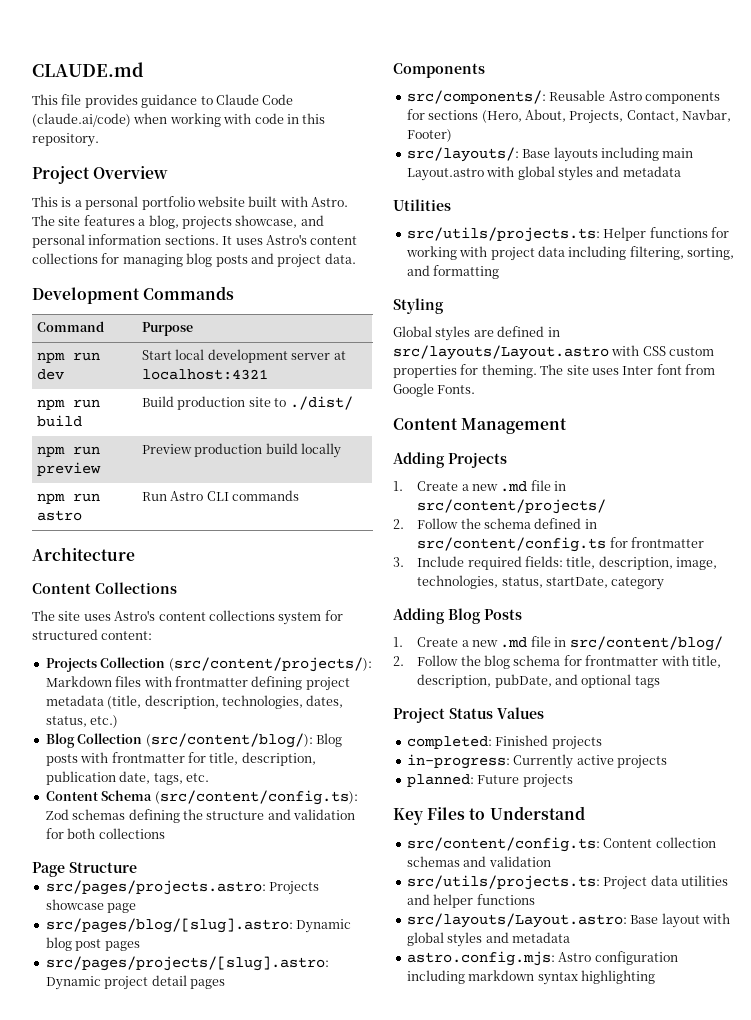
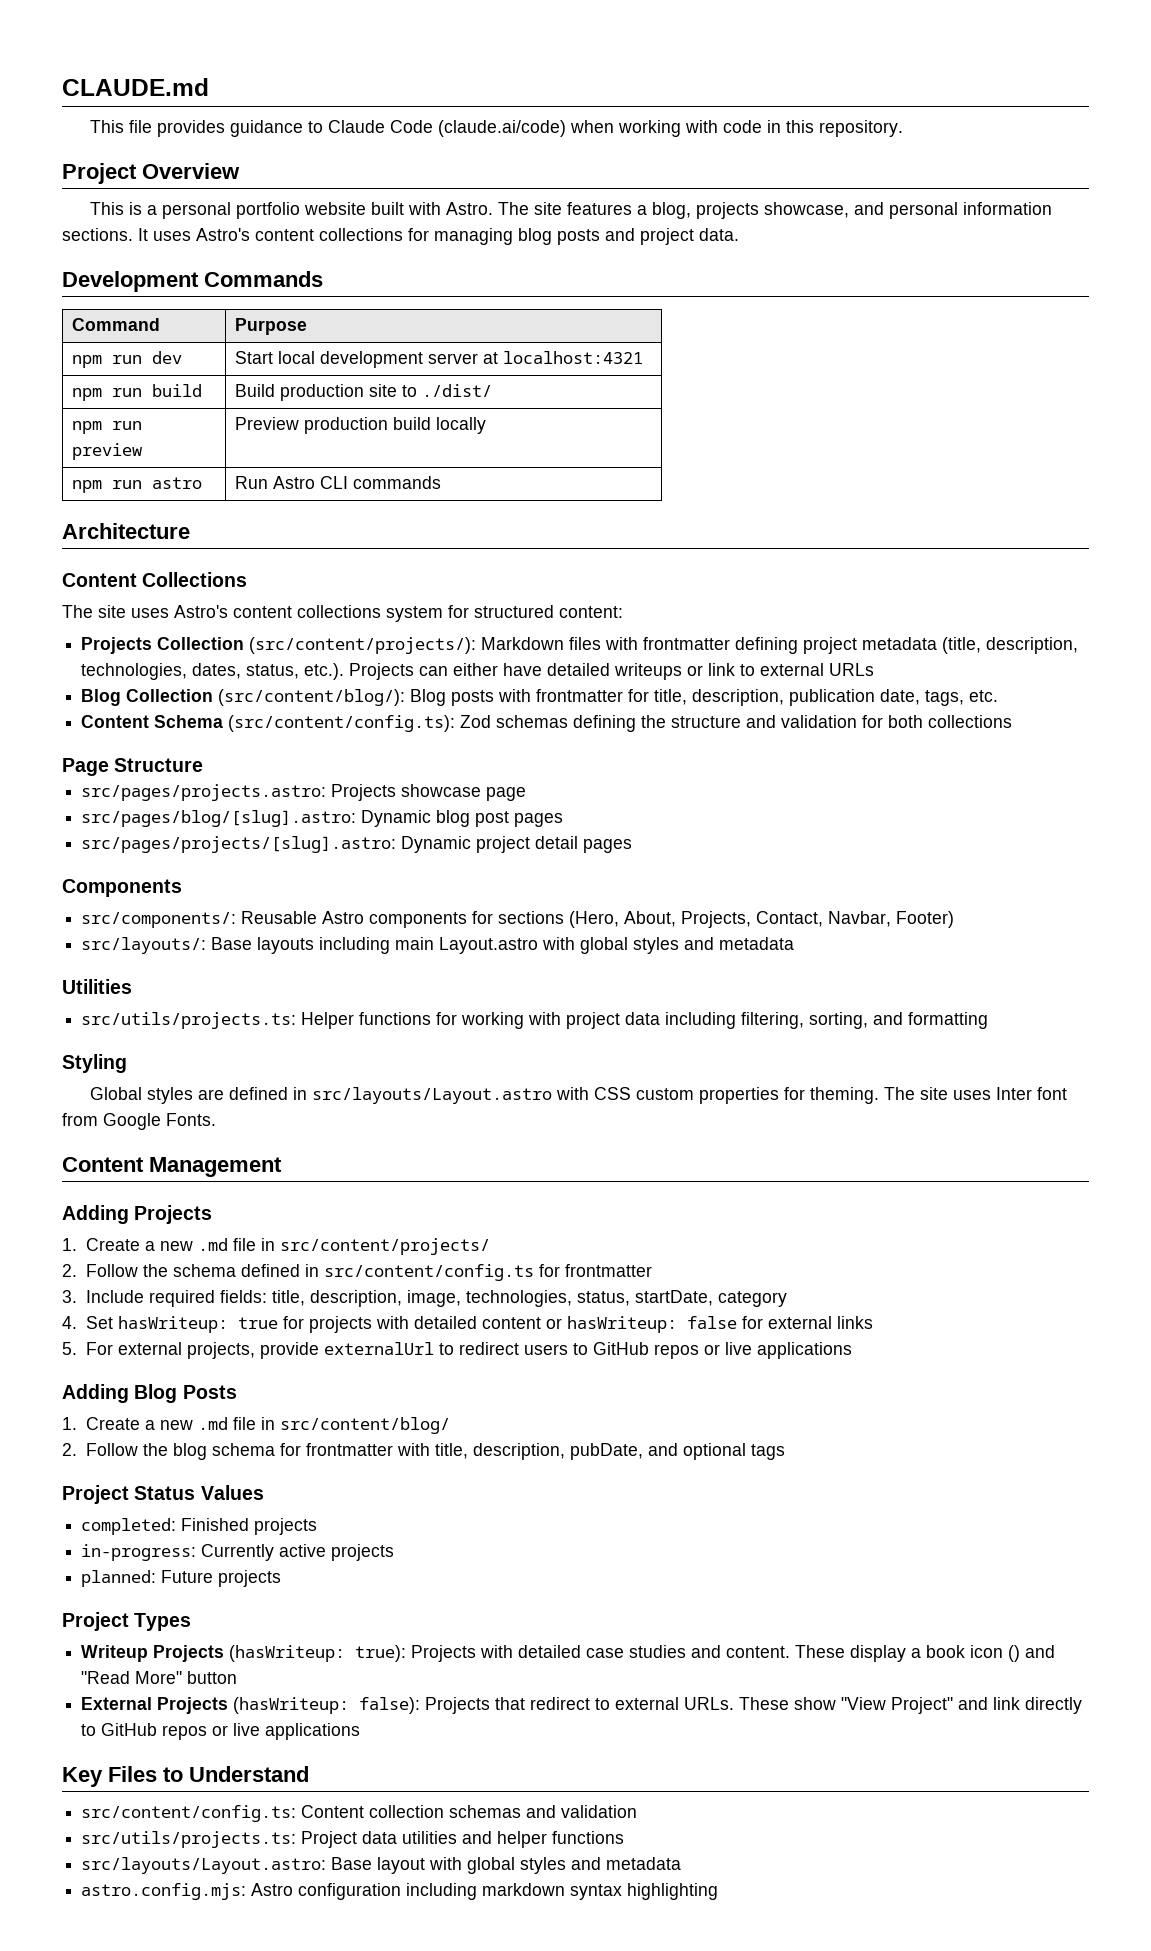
- Projects Collection (src/content/projects/): Markdown files with frontmatter defining project metadata (title, description, technologies, dates, status, etc.)
+ Projects Collection (src/content/projects/): Markdown files with frontmatter defining project metadata (title, description, technologies, dates, status, etc.). Projects can either have detailed writeups or link to external URLs
+ 4. Set hasWriteup: true for projects with detailed content or hasWriteup: false for external links
+ 5. For external projects, provide externalUrl to redirect users to GitHub repos or live applications
+ Project Types
+ Writeup Projects (hasWriteup: true): Projects with detailed case studies and content. These display a book icon () and "Read More" button
+ External Projects (hasWriteup: false): Projects that redirect to external URLs. These show "View Project" and link directly to GitHub repos or live applications

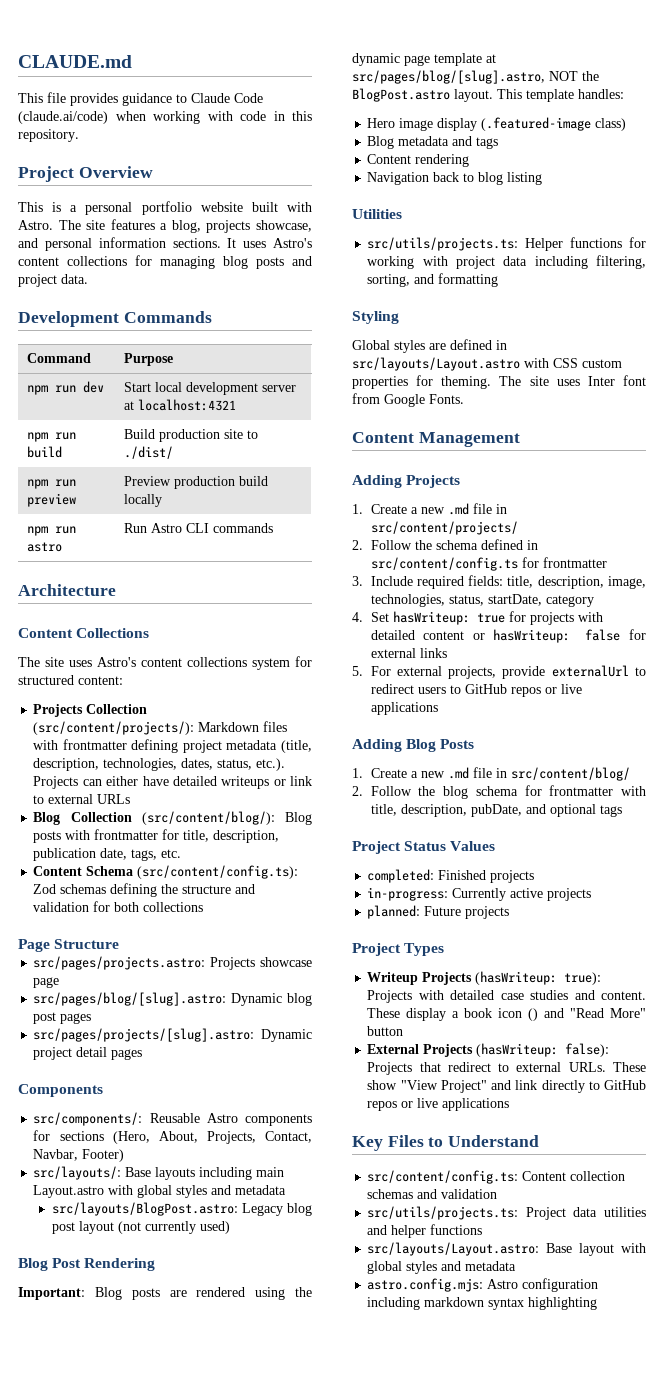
+ src/layouts/BlogPost.astro: Legacy blog post layout (not currently used)
+ Blog Post Rendering
+ Important: Blog posts are rendered using the dynamic page template at src/pages/blog/[slug].astro, NOT the BlogPost.astro layout. This template handles:
+ Hero image display (.featured-image class)
+ Blog metadata and tags
+ Content rendering
+ Navigation back to blog listing

